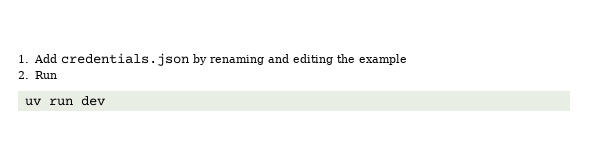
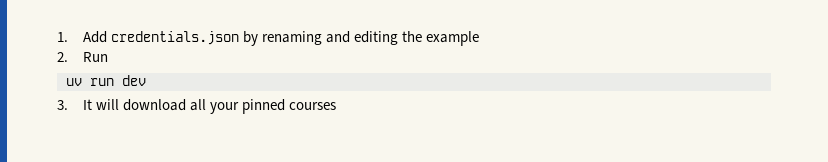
+ 3. It will download all your pinned courses

